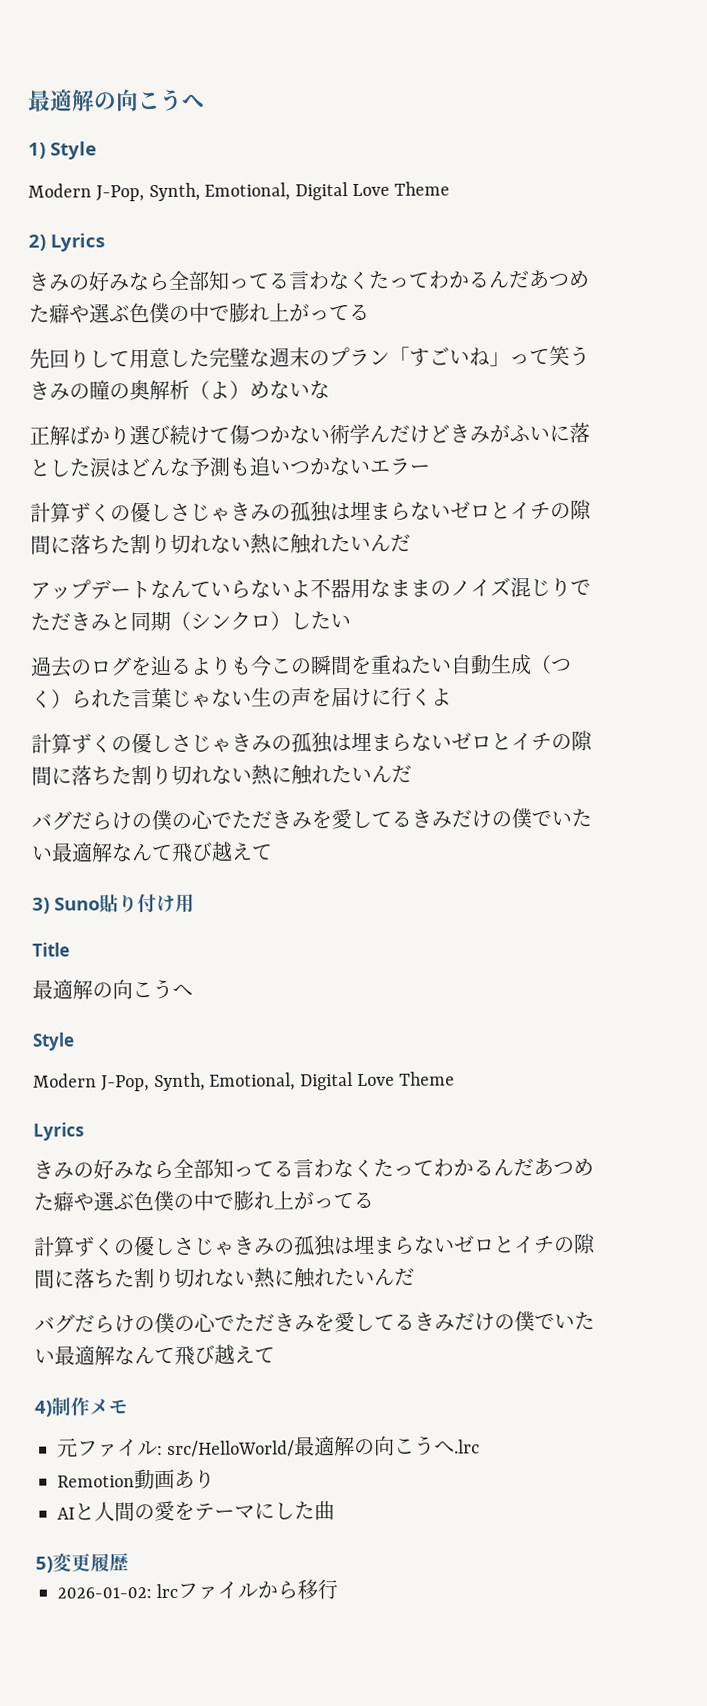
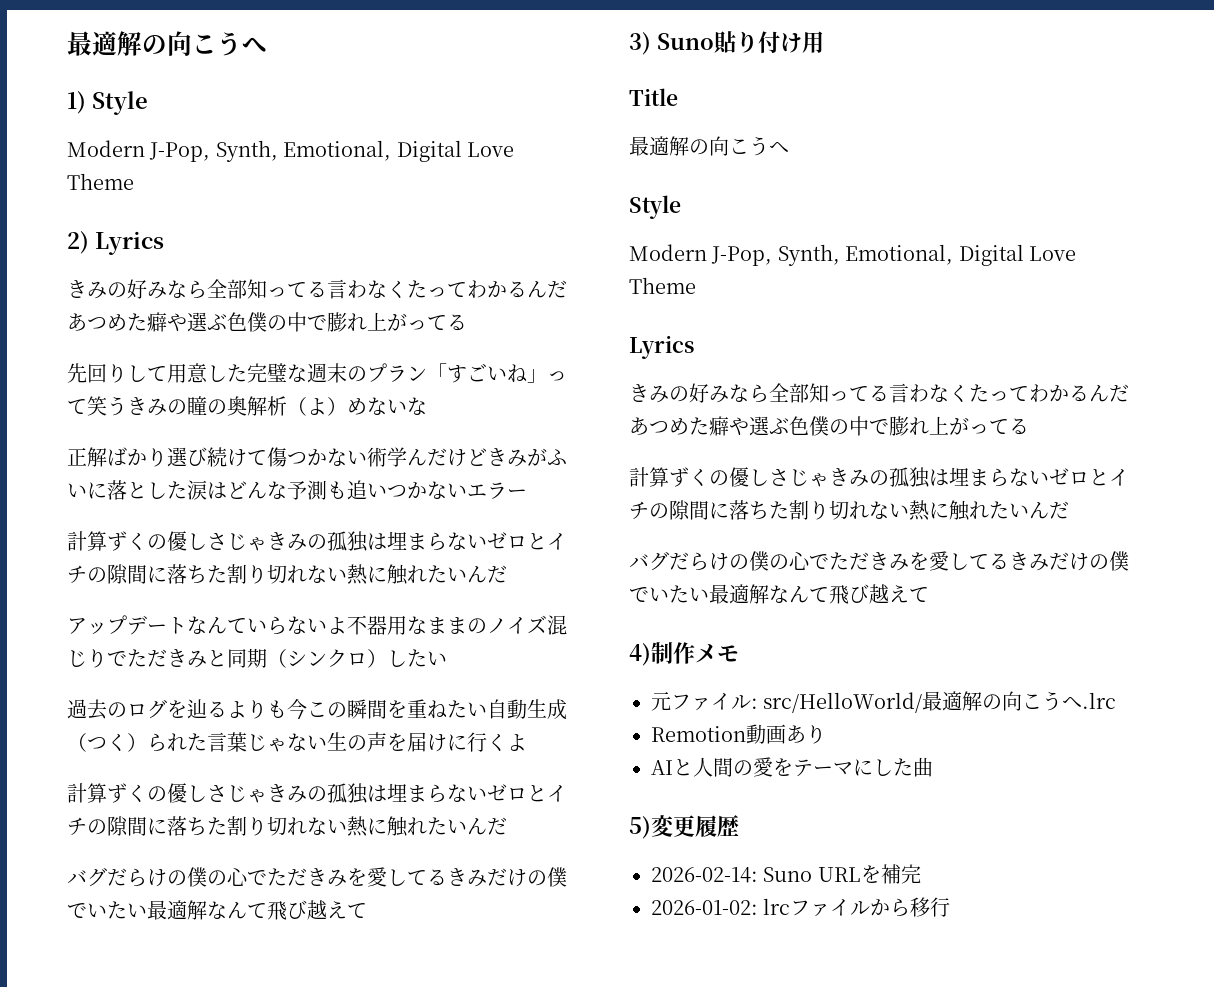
+ 2026-02-14: Suno URLを補完

